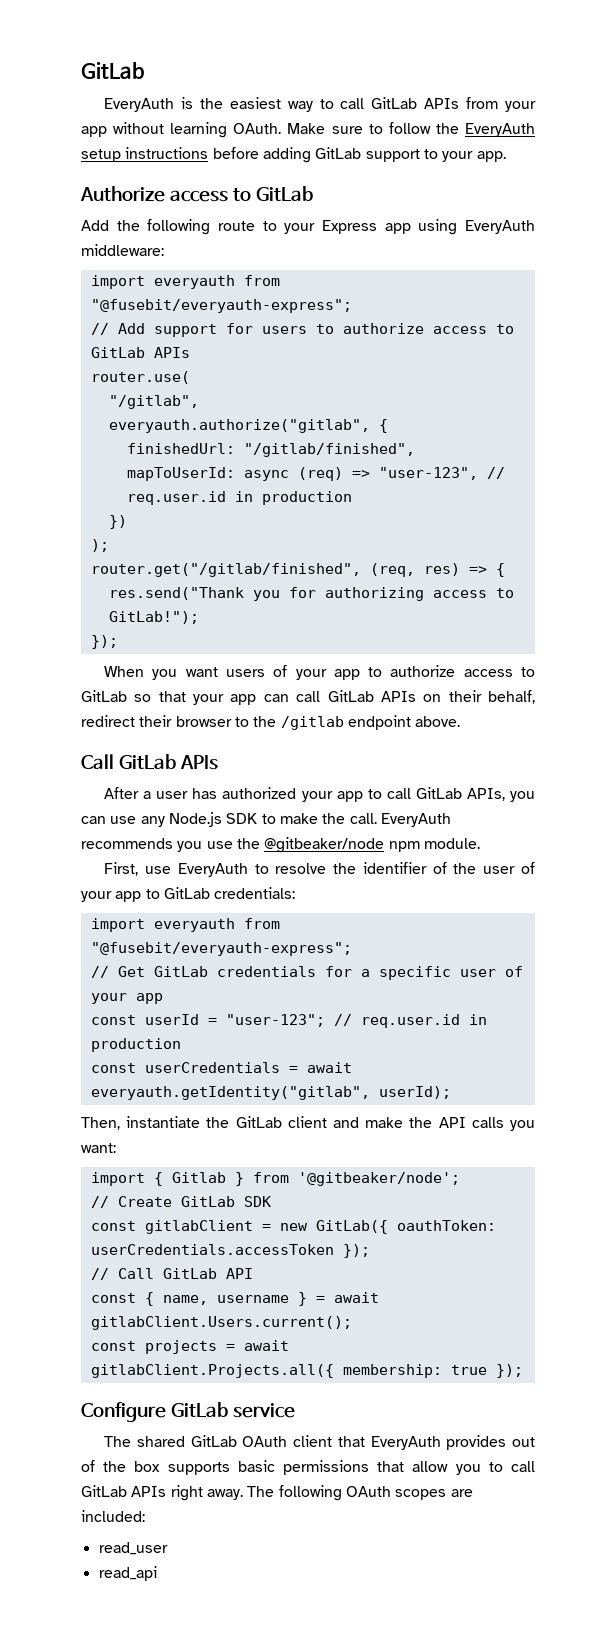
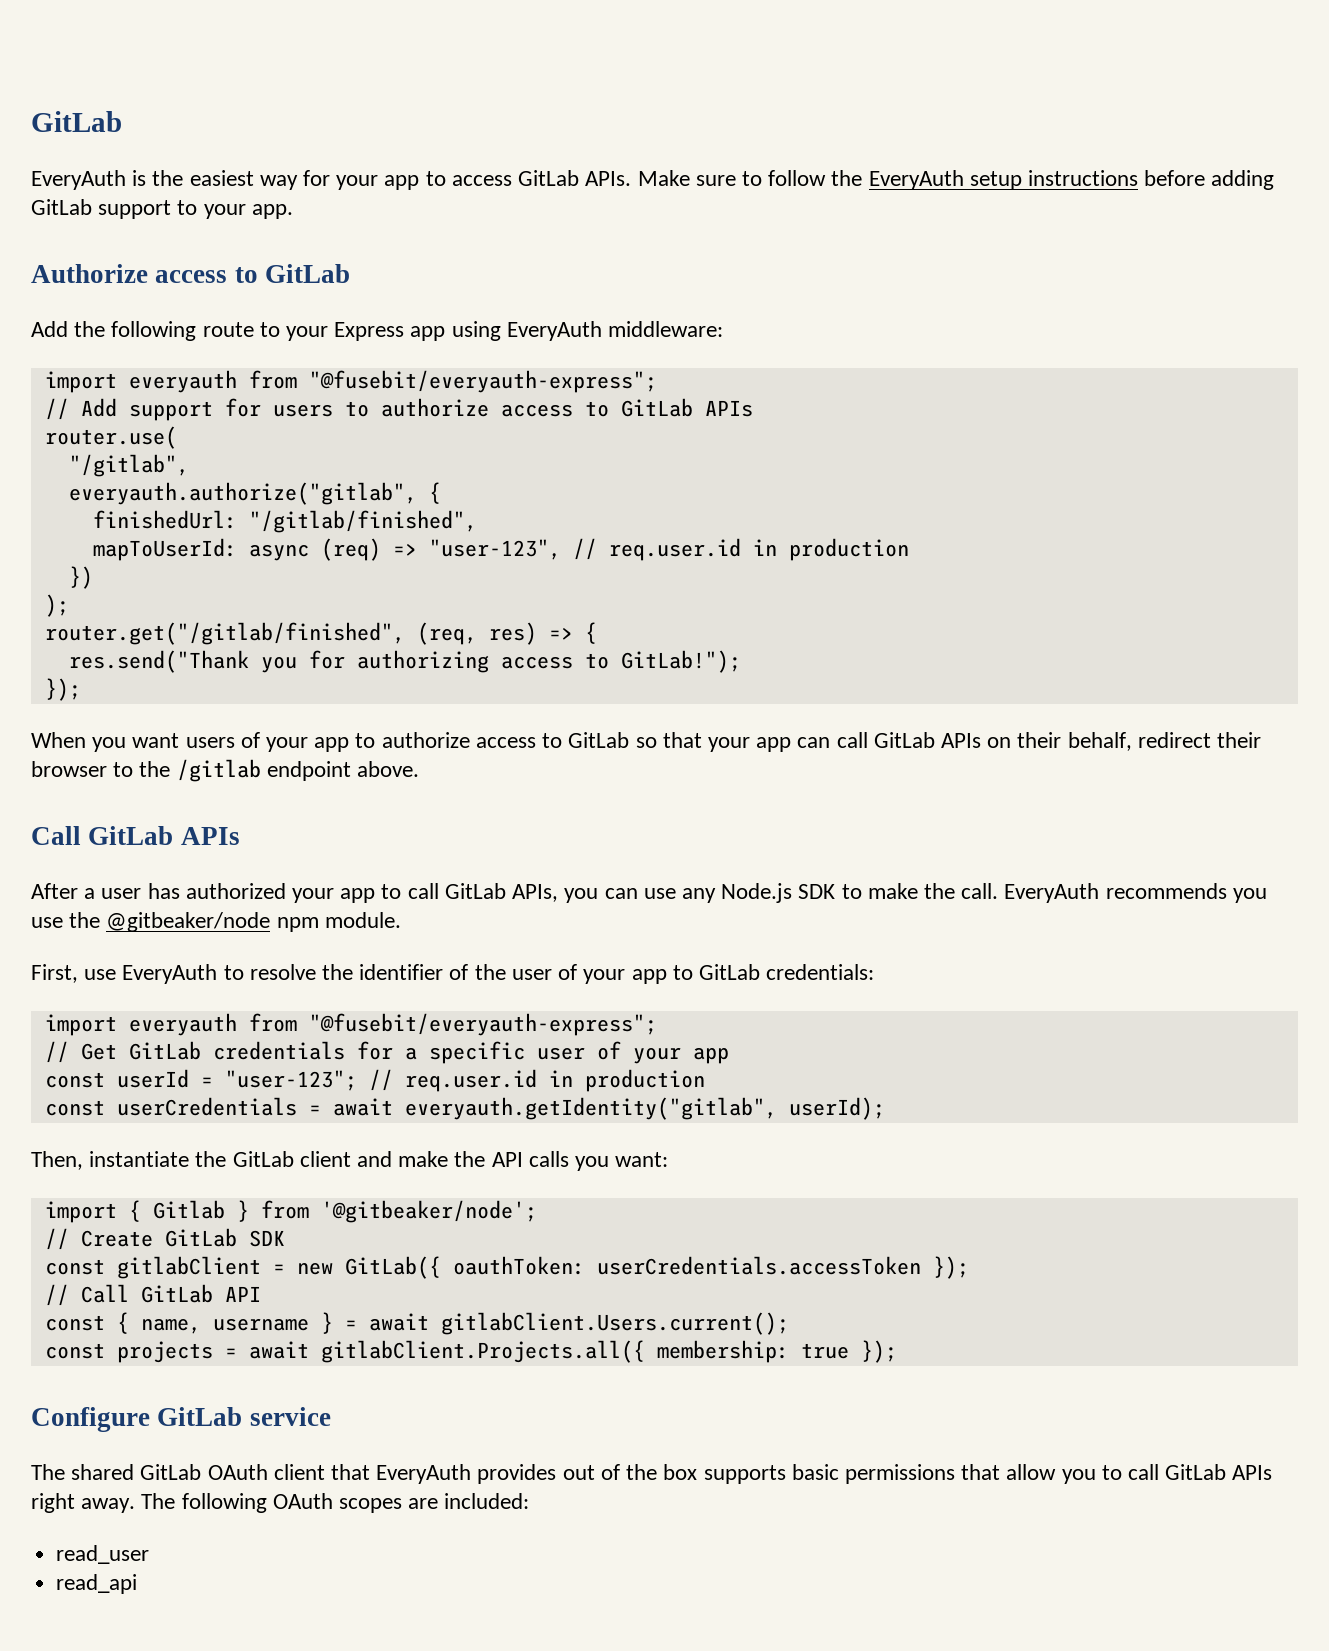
- EveryAuth is the easiest way to call GitLab APIs from your app without learning OAuth.
+ EveryAuth is the easiest way for your app to access GitLab APIs.

